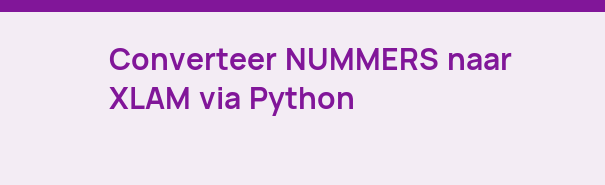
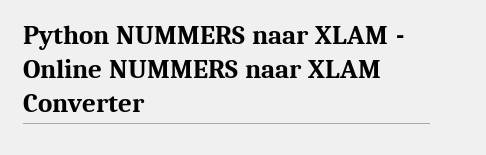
- Converteer NUMMERS naar XLAM via Python
+ Python NUMMERS naar XLAM - Online NUMMERS naar XLAM Converter

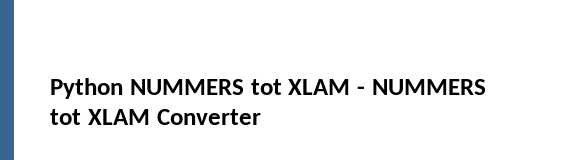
- Python NUMMERS naar XLAM - Online NUMMERS naar XLAM Converter
+ Python NUMMERS tot XLAM - NUMMERS tot XLAM Converter

